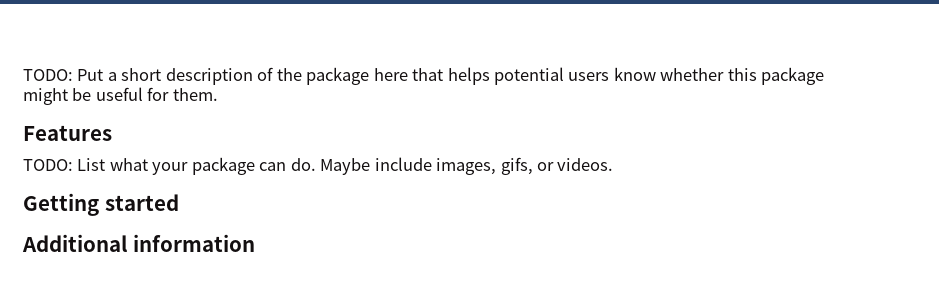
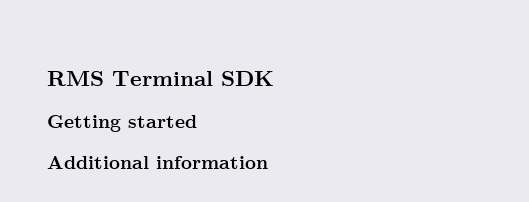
- TODO: Put a short description of the package here that helps potential users know whether this package might be useful for them.
- Features
- TODO: List what your package can do. Maybe include images, gifs, or videos.
+ RMS Terminal SDK

